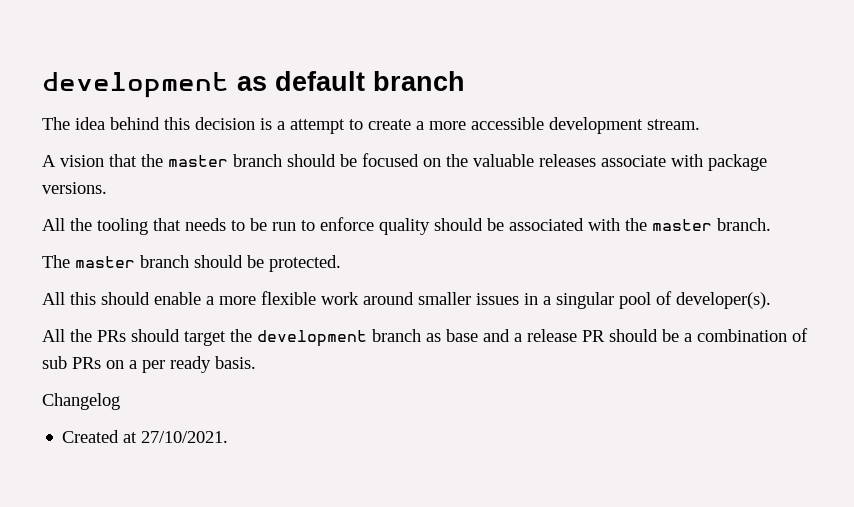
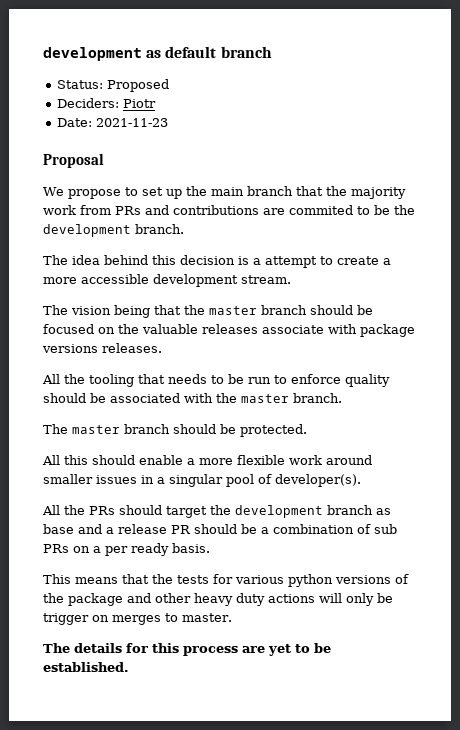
+ Status: Proposed
+ Deciders: Piotr
+ Date: 2021-11-23
+ Proposal
+ We propose to set up the main branch that the majority work from PRs and contributions are commited to be the development branch.
- A vision that the master branch should be focused on the valuable releases associate with package versions.
+ The vision being that the master branch should be focused on the valuable releases associate with package versions releases.
- Changelog
- Created at 27/10/2021.
+ This means that the tests for various python versions of the package and other heavy duty actions will only be trigger on merges to master.
+ The details for this process are yet to be established.

